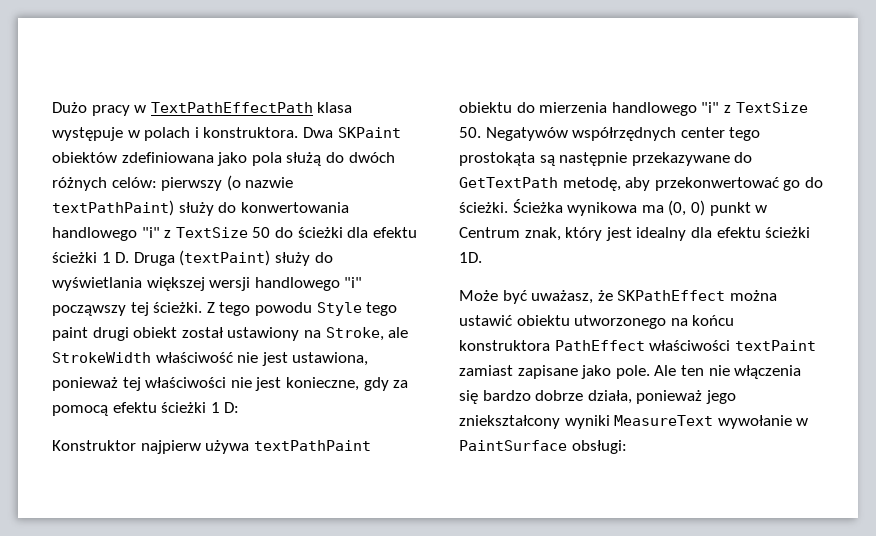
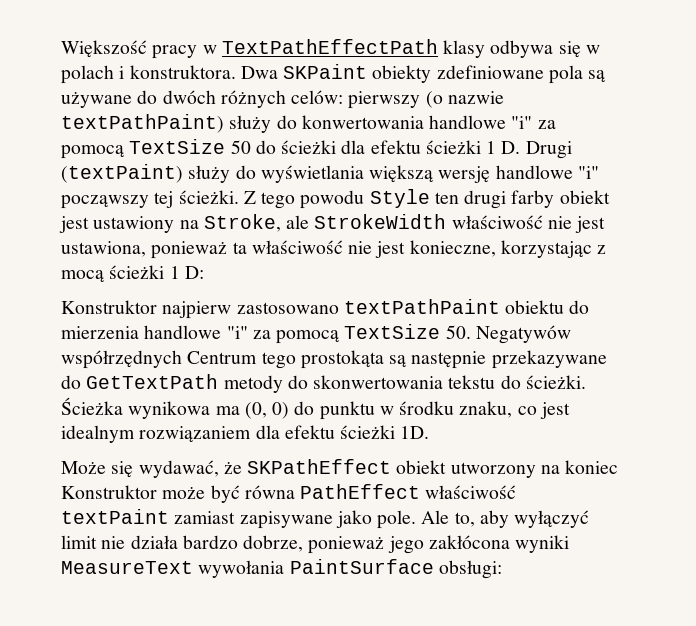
- Dużo pracy w TextPathEffectPath klasa występuje w polach i konstruktora.
+ Większość pracy w TextPathEffectPath klasy odbywa się w polach i konstruktora.
- Dwa SKPaint obiektów zdefiniowana jako pola służą do dwóch różnych celów: pierwszy (o nazwie textPathPaint) służy do konwertowania handlowego "i" z TextSize 50 do ścieżki dla efektu ścieżki 1 D. Druga (textPaint) służy do wyświetlania większej wersji handlowego "i" począwszy tej ścieżki.
+ Dwa SKPaint obiekty zdefiniowane pola są używane do dwóch różnych celów: pierwszy (o nazwie textPathPaint) służy do konwertowania handlowe "i" za pomocą TextSize 50 do ścieżki dla efektu ścieżki 1 D. Drugi (textPaint) służy do wyświetlania większą wersję handlowe "i" począwszy tej ścieżki.
- Z tego powodu Style tego paint drugi obiekt został ustawiony na Stroke, ale StrokeWidth właściwość nie jest ustawiona, ponieważ tej właściwości nie jest konieczne, gdy za pomocą efektu ścieżki 1 D:
+ Z tego powodu Style ten drugi farby obiekt jest ustawiony na Stroke, ale StrokeWidth właściwość nie jest ustawiona, ponieważ ta właściwość nie jest konieczne, korzystając z mocą ścieżki 1 D:
- Konstruktor najpierw używa textPathPaint obiektu do mierzenia handlowego "i" z TextSize 50. Negatywów współrzędnych center tego prostokąta są następnie przekazywane do GetTextPath metodę, aby przekonwertować go do ścieżki.
+ Konstruktor najpierw zastosowano textPathPaint obiektu do mierzenia handlowe "i" za pomocą TextSize 50. Negatywów współrzędnych Centrum tego prostokąta są następnie przekazywane do GetTextPath metody do skonwertowania tekstu do ścieżki.
- Ścieżka wynikowa ma (0, 0) punkt w Centrum znak, który jest idealny dla efektu ścieżki 1D.
+ Ścieżka wynikowa ma (0, 0) do punktu w środku znaku, co jest idealnym rozwiązaniem dla efektu ścieżki 1D.
- Może być uważasz, że SKPathEffect można ustawić obiektu utworzonego na końcu konstruktora PathEffect właściwości textPaint zamiast zapisane jako pole.
+ Może się wydawać, że SKPathEffect obiekt utworzony na koniec Konstruktor może być równa PathEffect właściwość textPaint zamiast zapisywane jako pole.
- Ale ten nie włączenia się bardzo dobrze działa, ponieważ jego zniekształcony wyniki MeasureText wywołanie w PaintSurface obsługi:
+ Ale to, aby wyłączyć limit nie działa bardzo dobrze, ponieważ jego zakłócona wyniki MeasureText wywołania PaintSurface obsługi:

